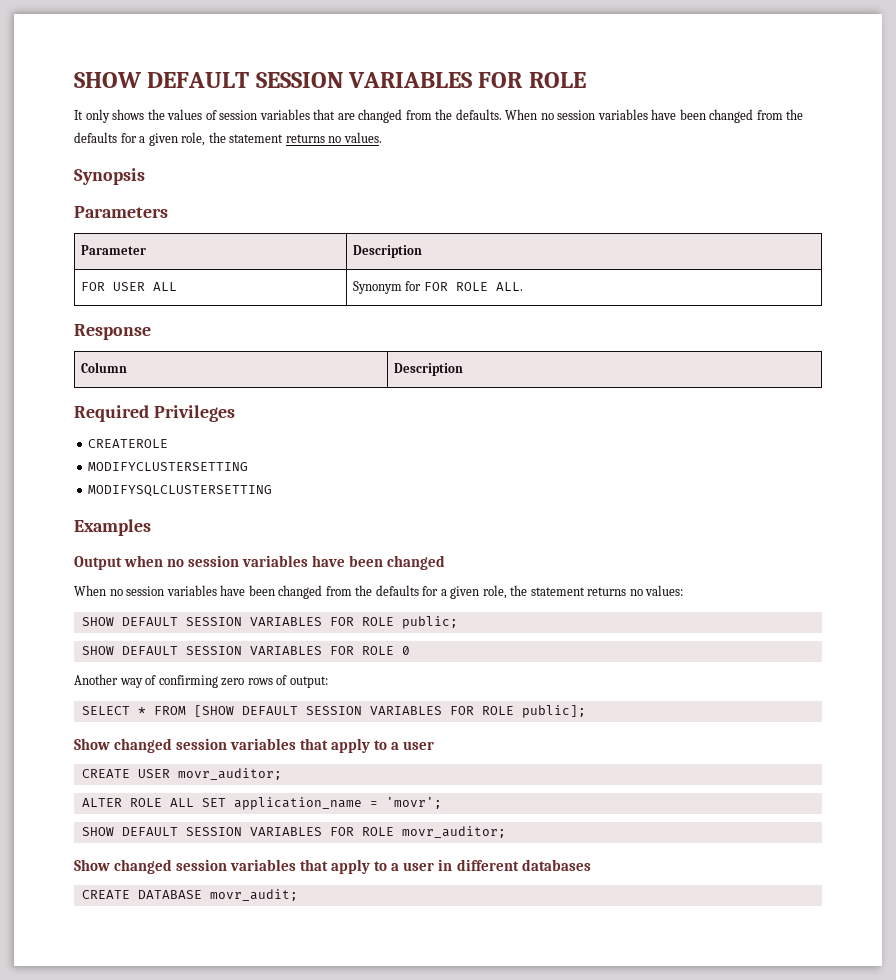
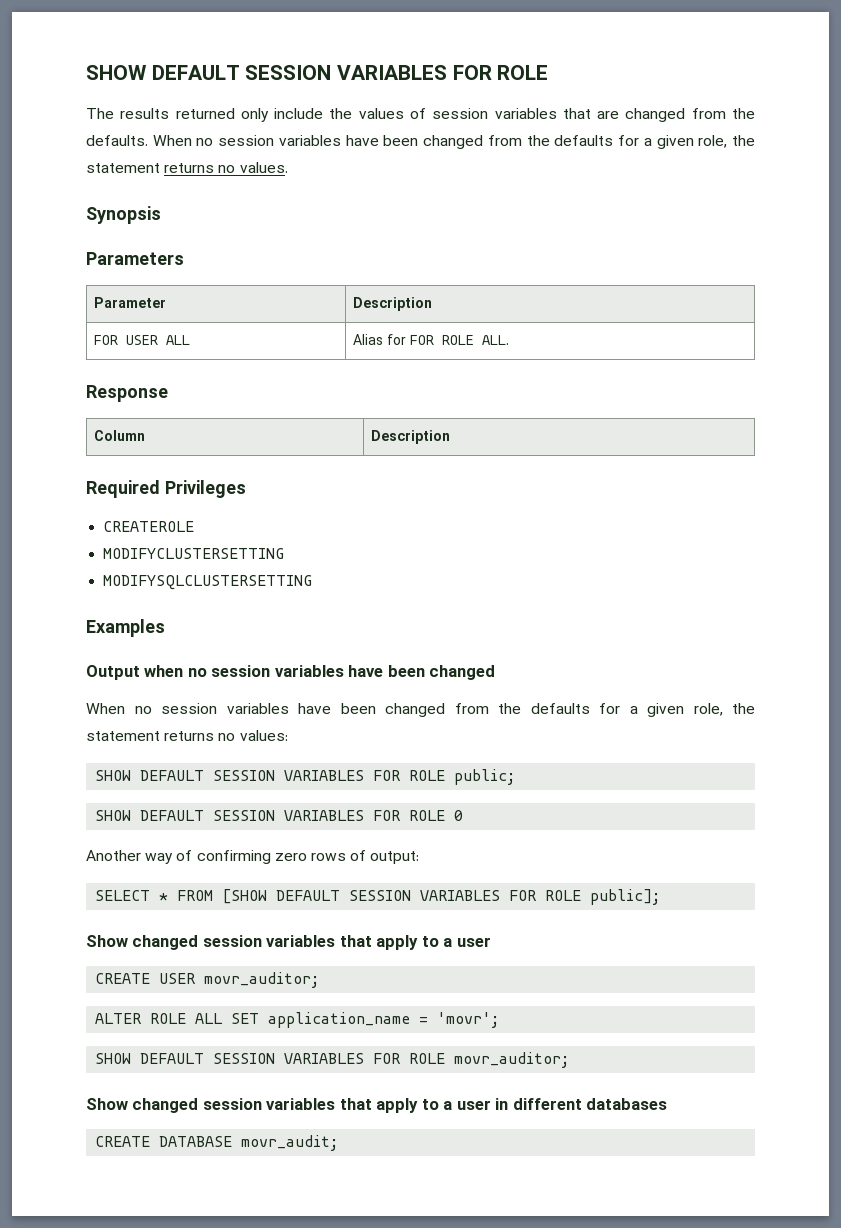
- It only shows the values of session variables that are changed from the defaults.
+ The results returned only include the values of session variables that are changed from the defaults.
- FOR USER ALL | Synonym for FOR ROLE ALL.
+ FOR USER ALL | Alias for FOR ROLE ALL.

